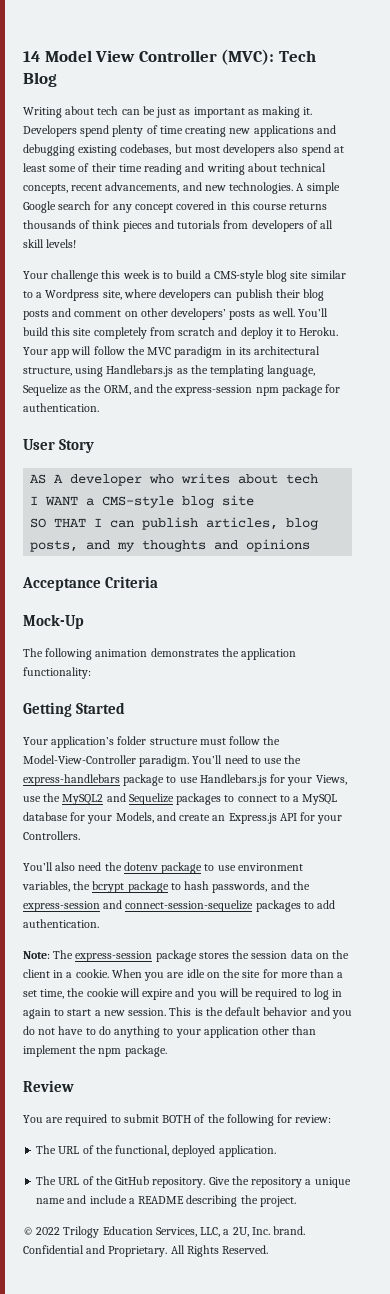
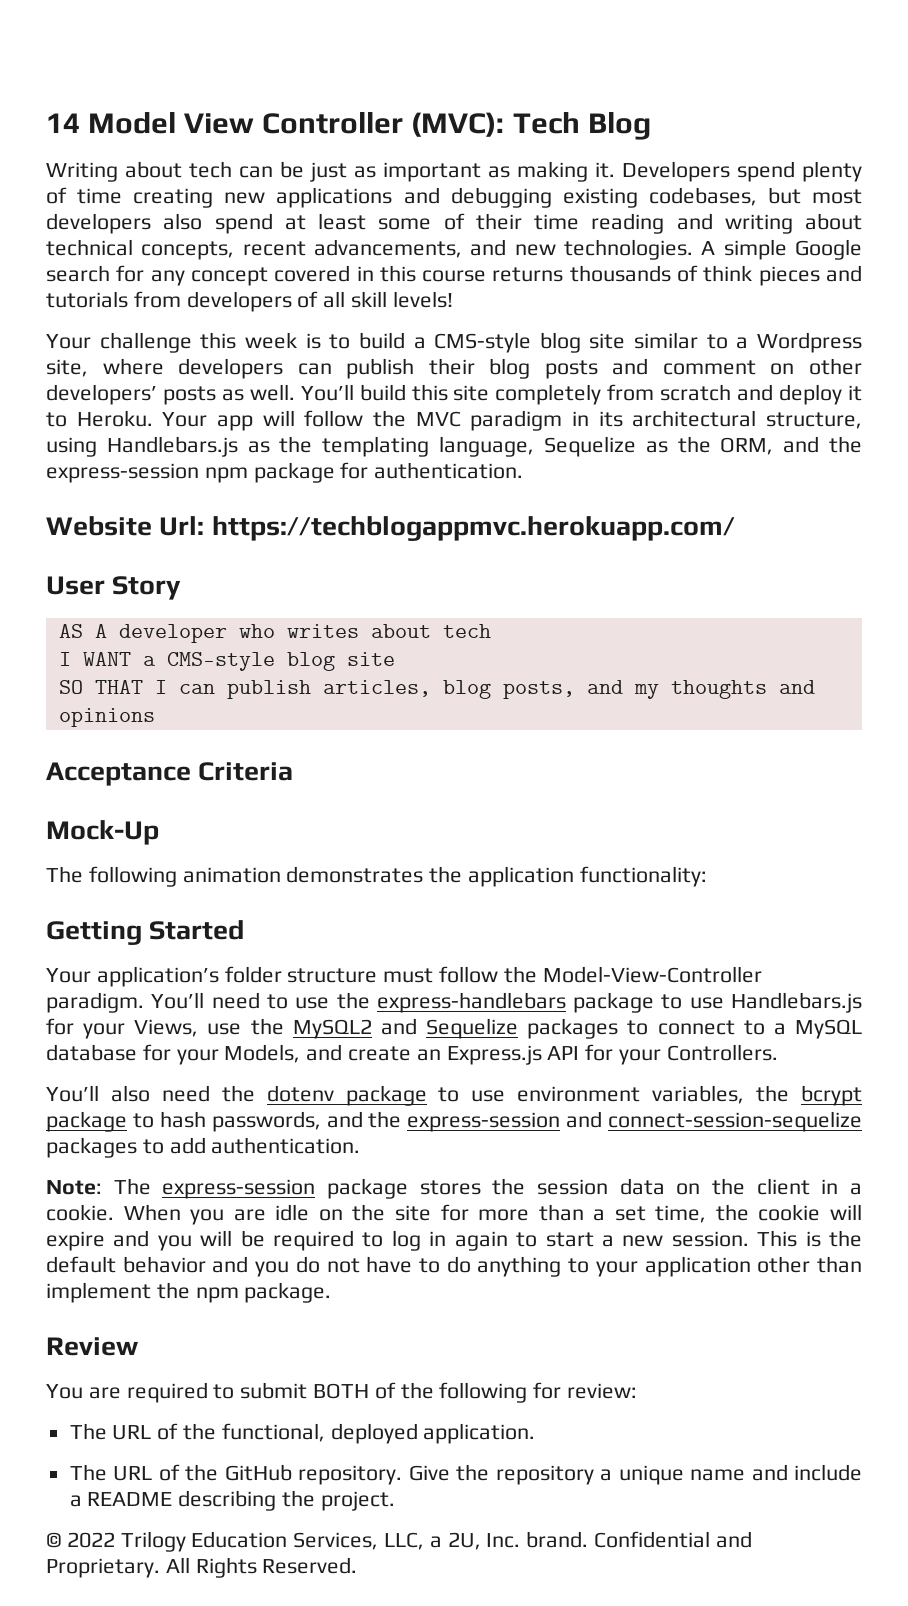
+ Website Url: https://techblogappmvc.herokuapp.com/

